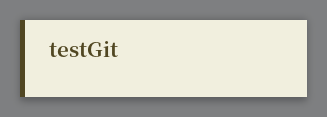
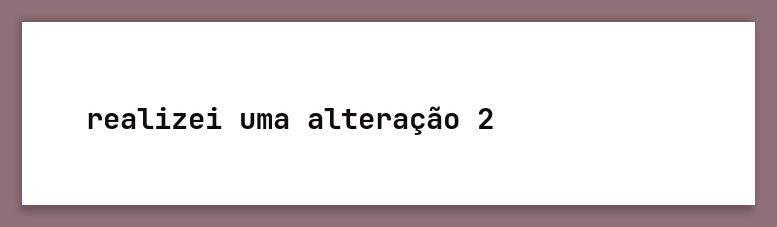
- testGit
+ realizei uma alteração 2

